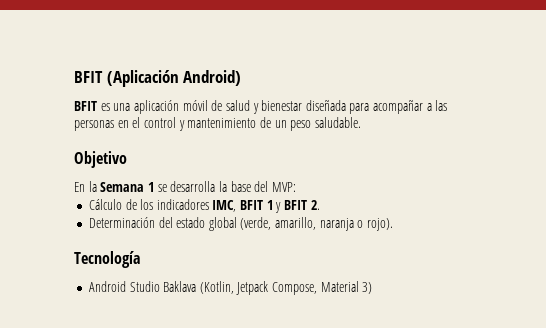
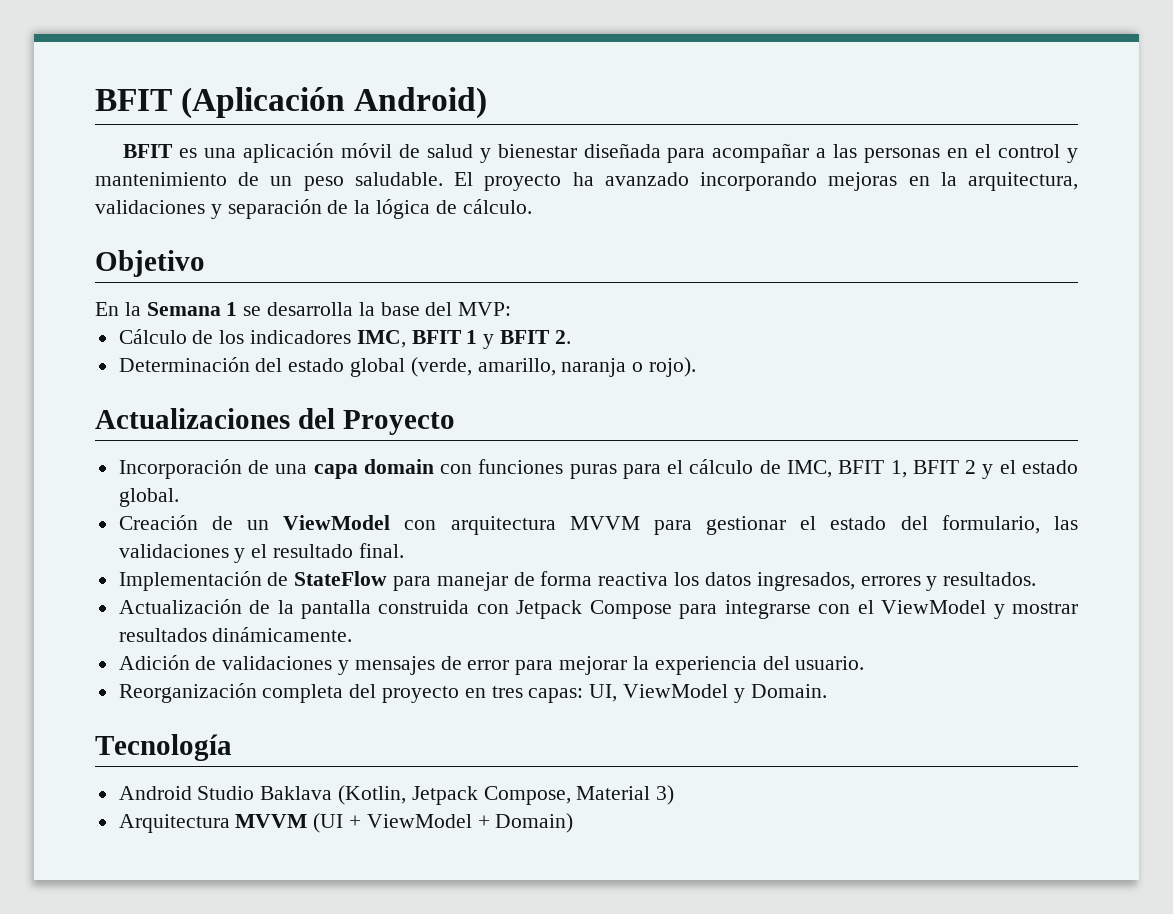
+ El proyecto ha avanzado incorporando mejoras en la arquitectura, validaciones y separación de la lógica de cálculo.
+ Actualizaciones del Proyecto
+ Incorporación de una capa domain con funciones puras para el cálculo de IMC, BFIT 1, BFIT 2 y el estado global.
+ Creación de un ViewModel con arquitectura MVVM para gestionar el estado del formulario, las validaciones y el resultado final.
+ Implementación de StateFlow para manejar de forma reactiva los datos ingresados, errores y resultados.
+ Actualización de la pantalla construida con Jetpack Compose para integrarse con el ViewModel y mostrar resultados dinámicamente.
+ Adición de validaciones y mensajes de error para mejorar la experiencia del usuario.
+ Reorganización completa del proyecto en tres capas: UI, ViewModel y Domain.
+ Arquitectura MVVM (UI + ViewModel + Domain)

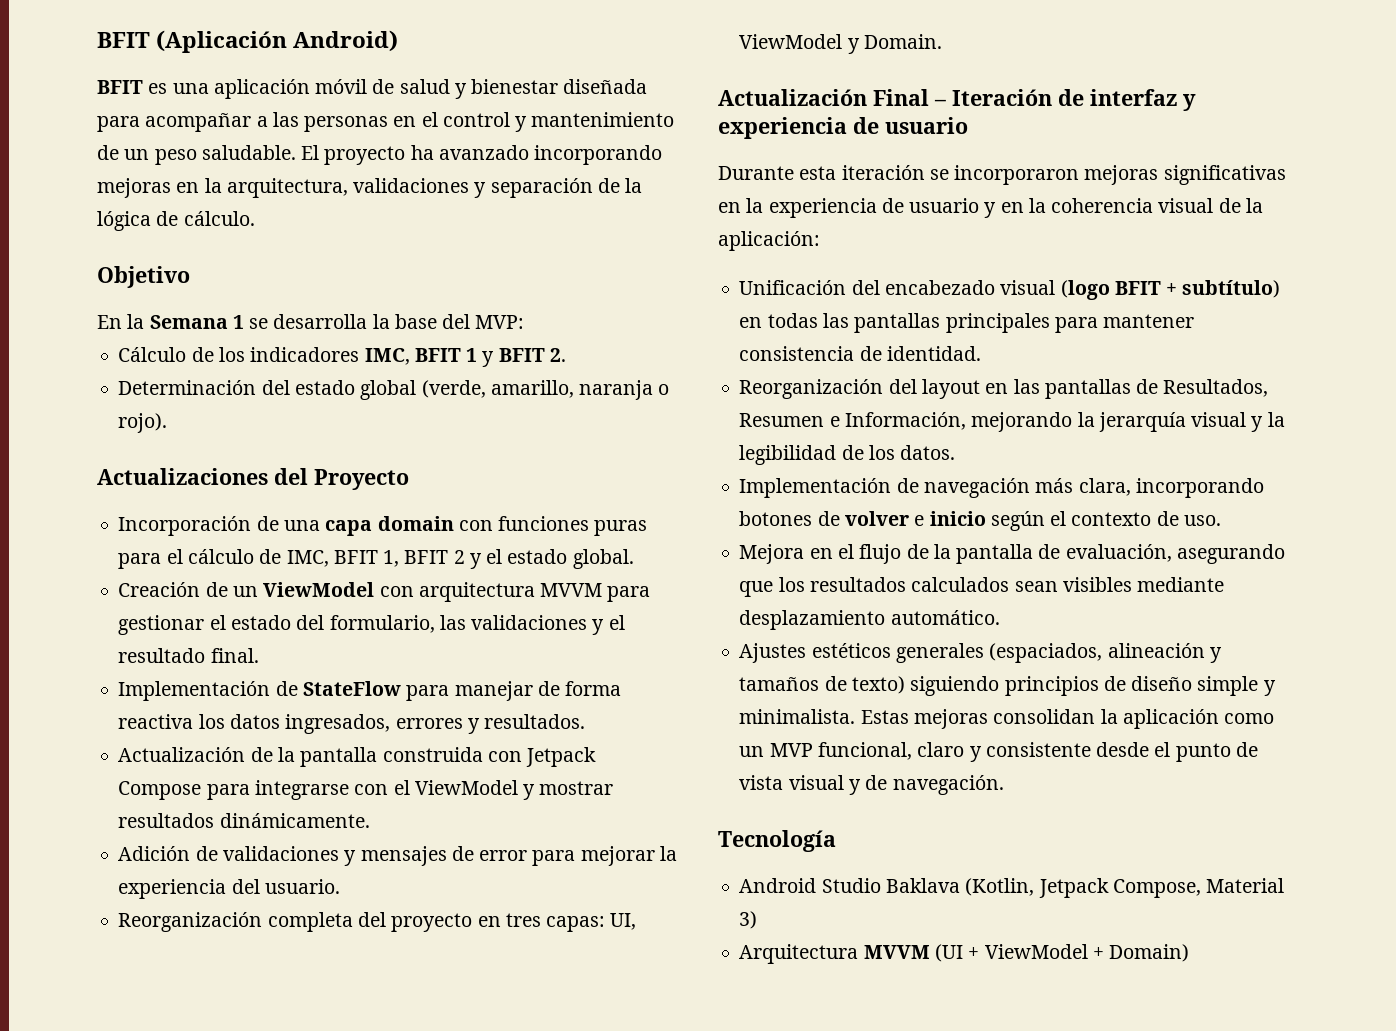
+ Actualización Final – Iteración de interfaz y experiencia de usuario
+ Durante esta iteración se incorporaron mejoras significativas en la experiencia de usuario y en la coherencia visual de la aplicación:
+ Unificación del encabezado visual (logo BFIT + subtítulo) en todas las pantallas principales para mantener consistencia de identidad.
+ Reorganización del layout en las pantallas de Resultados, Resumen e Información, mejorando la jerarquía visual y la legibilidad de los datos.
+ Implementación de navegación más clara, incorporando botones de volver e inicio según el contexto de uso.
+ Mejora en el flujo de la pantalla de evaluación, asegurando que los resultados calculados sean visibles mediante desplazamiento automático.
+ Ajustes estéticos generales (espaciados, alineación y tamaños de texto) siguiendo principios de diseño simple y minimalista. Estas mejoras consolidan la aplicación como un MVP funcional, claro y consistente desde el punto de vista visual y de navegación.

